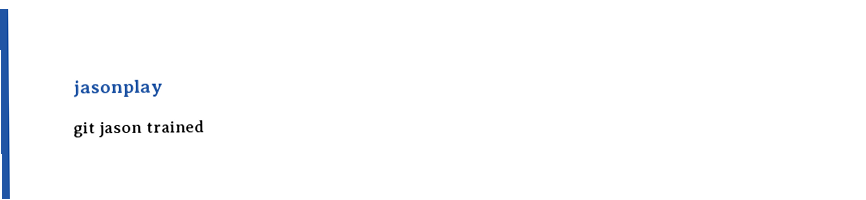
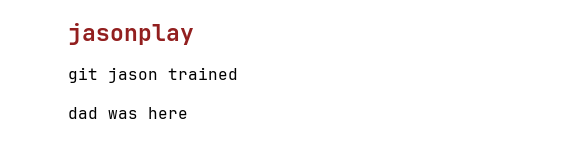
+ dad was here

